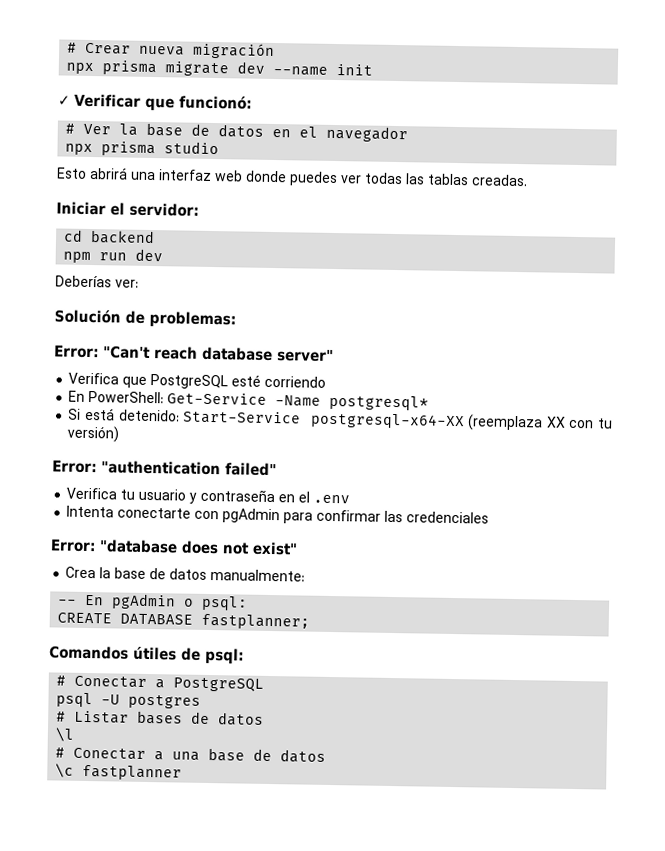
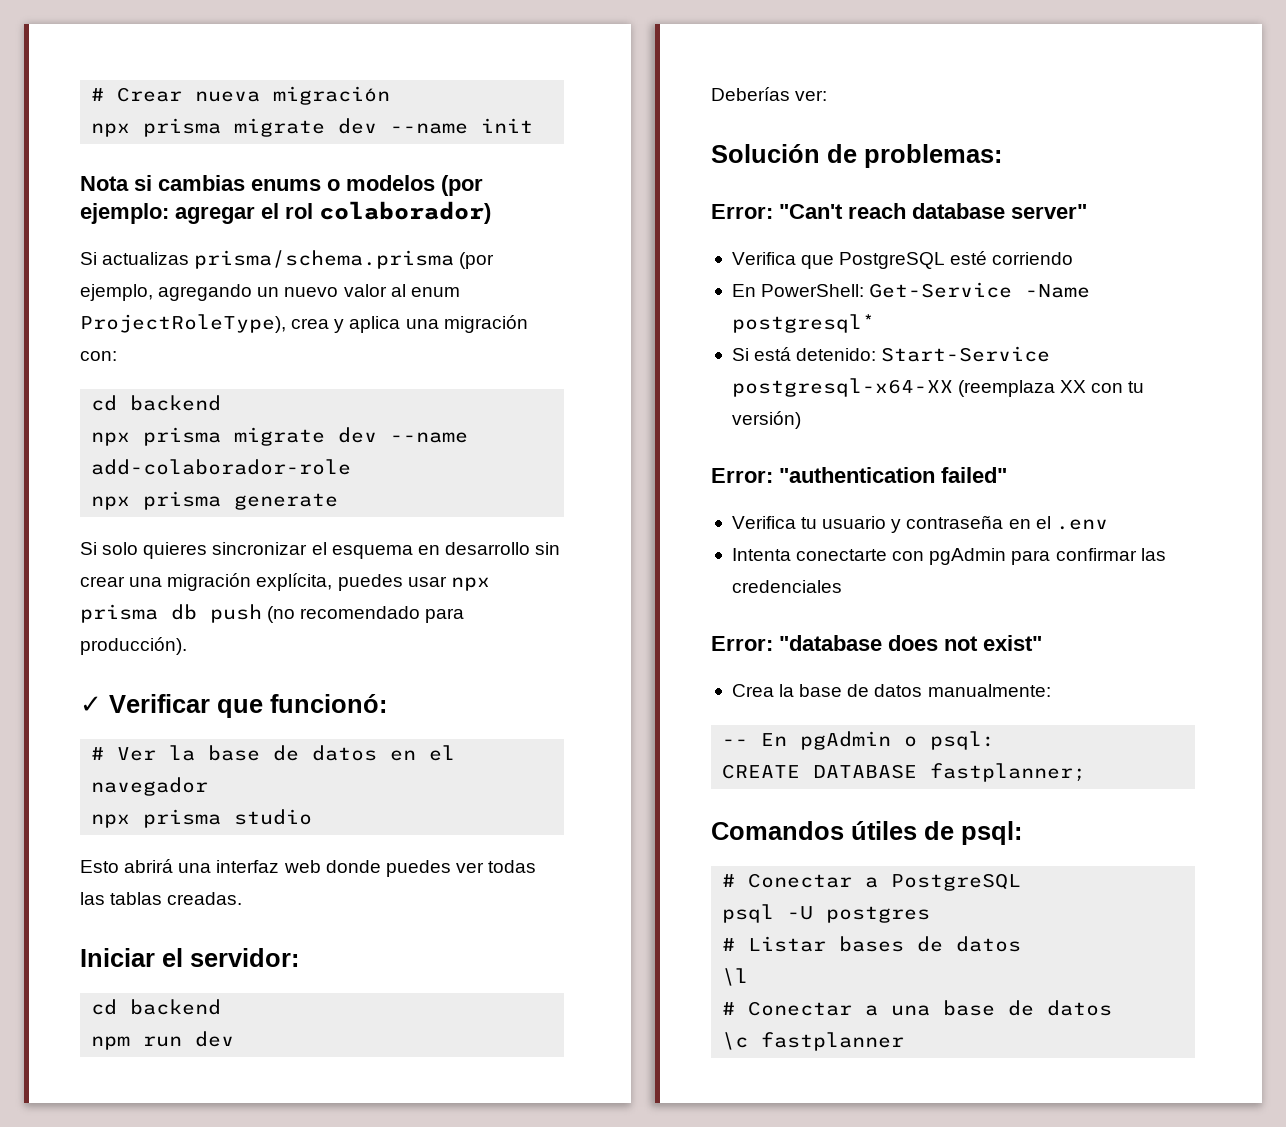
+ Nota si cambias enums o modelos (por ejemplo: agregar el rol colaborador)
+ Si actualizas prisma/schema.prisma (por ejemplo, agregando un nuevo valor al enum ProjectRoleType), crea y aplica una migración con:
+ cd backend
+ npx prisma migrate dev --name add-colaborador-role
+ npx prisma generate
+ Si solo quieres sincronizar el esquema en desarrollo sin crear una migración explícita, puedes usar npx prisma db push (no recomendado para producción).

